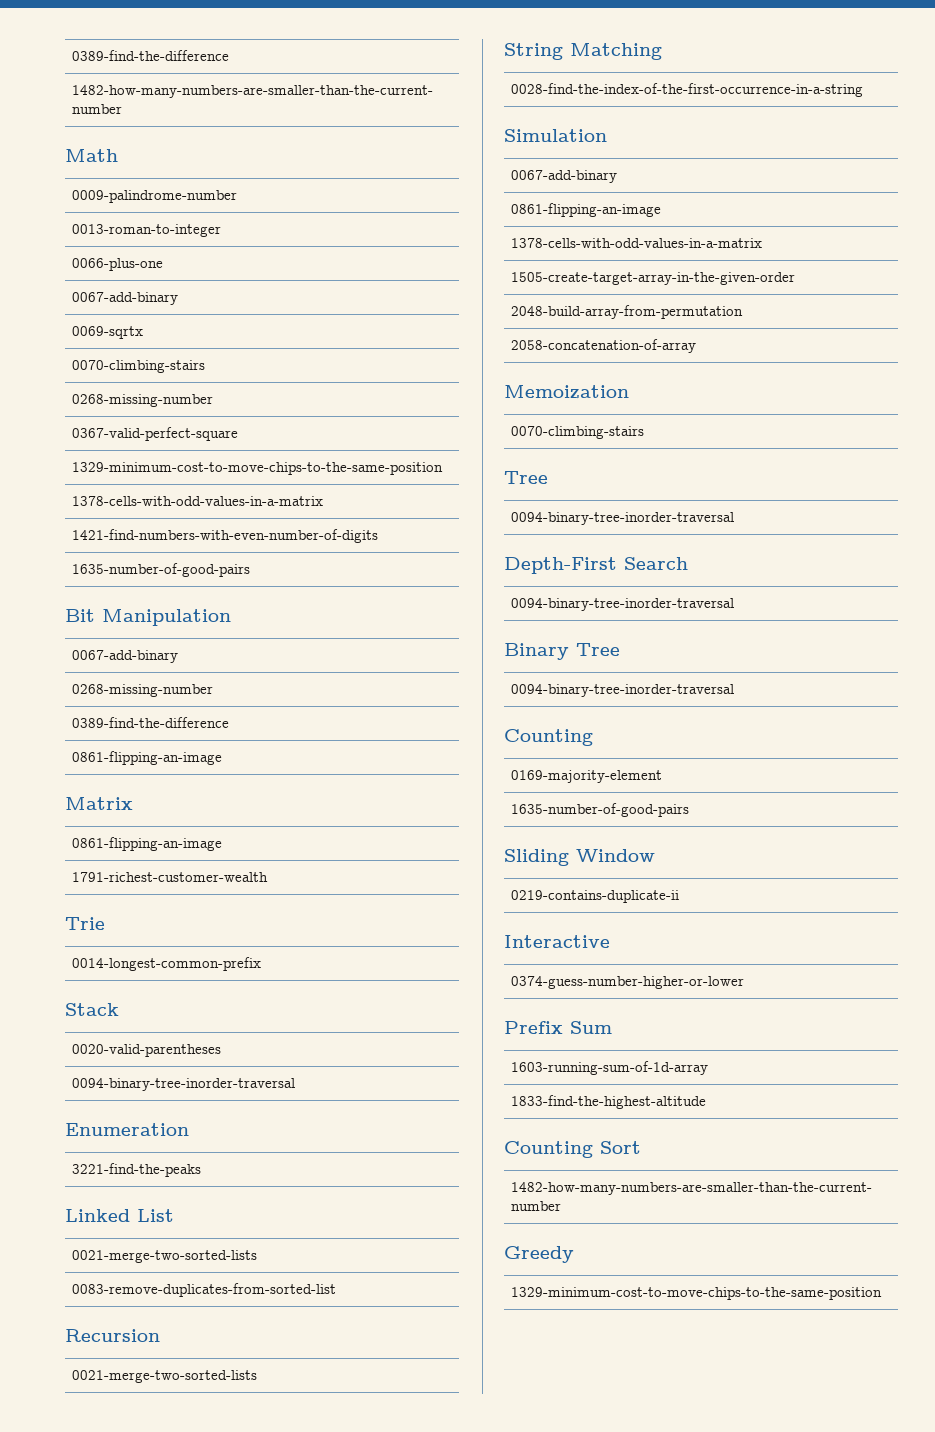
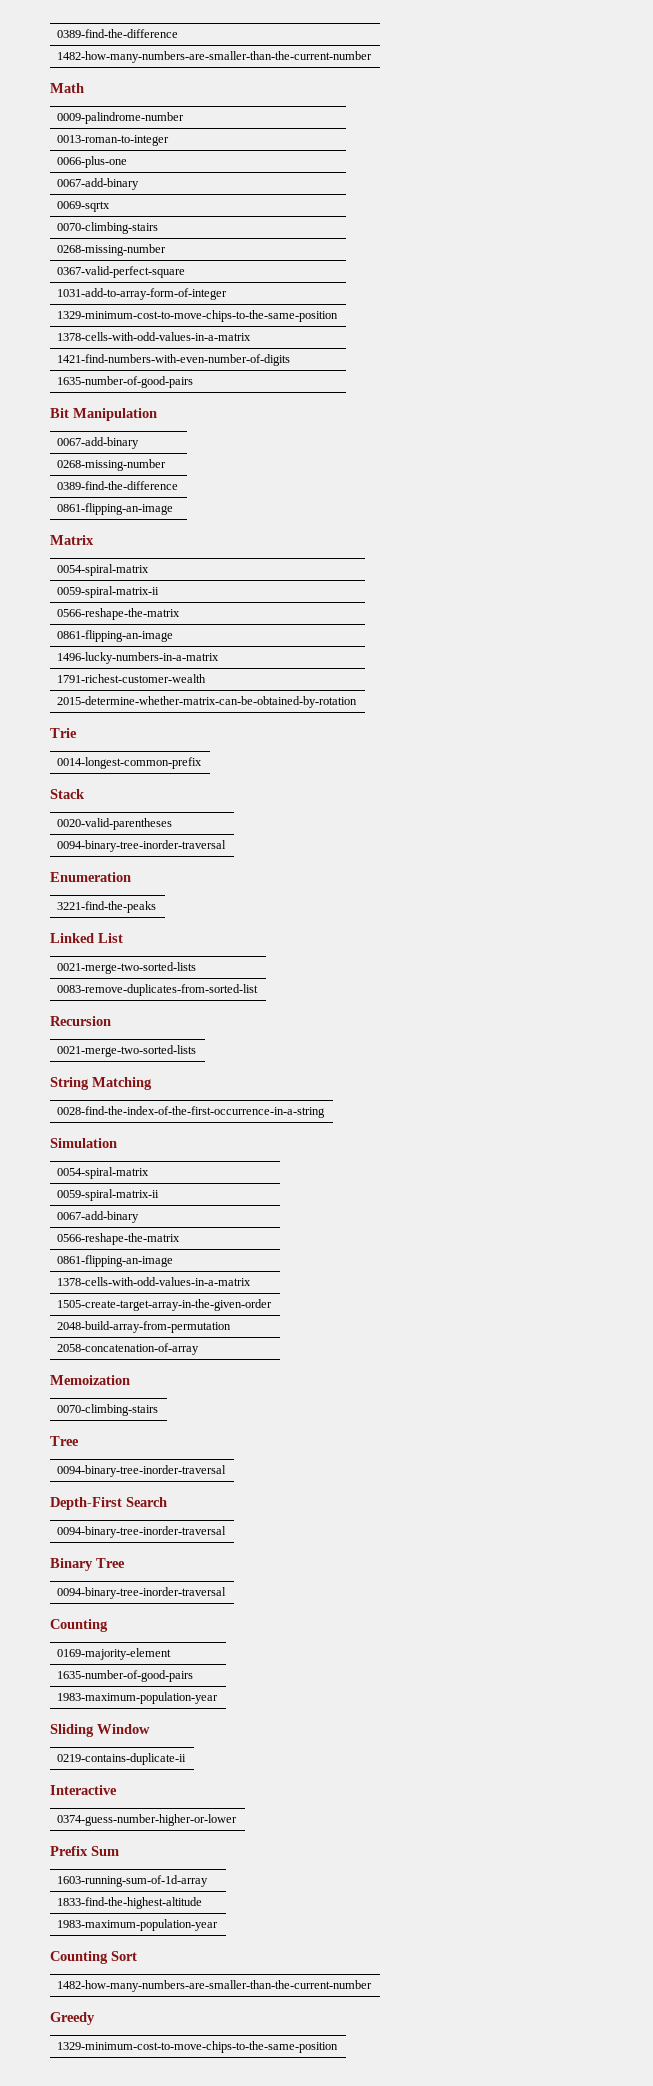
+ 1031-add-to-array-form-of-integer
  Matrix
+ 0054-spiral-matrix
+ 0059-spiral-matrix-ii
+ 0566-reshape-the-matrix
  0861-flipping-an-image
+ 1496-lucky-numbers-in-a-matrix
+ 2015-determine-whether-matrix-can-be-obtained-by-rotation
  Simulation
+ 0054-spiral-matrix
+ 0059-spiral-matrix-ii
  0067-add-binary
+ 0566-reshape-the-matrix
  0169-majority-element
  1635-number-of-good-pairs
+ 1983-maximum-population-year
  1833-find-the-highest-altitude
+ 1983-maximum-population-year

